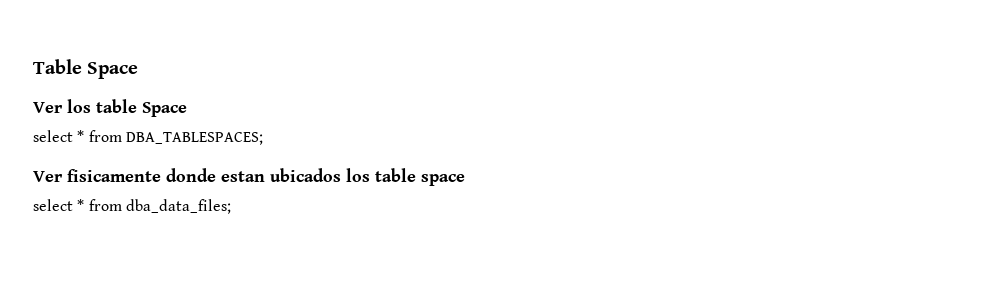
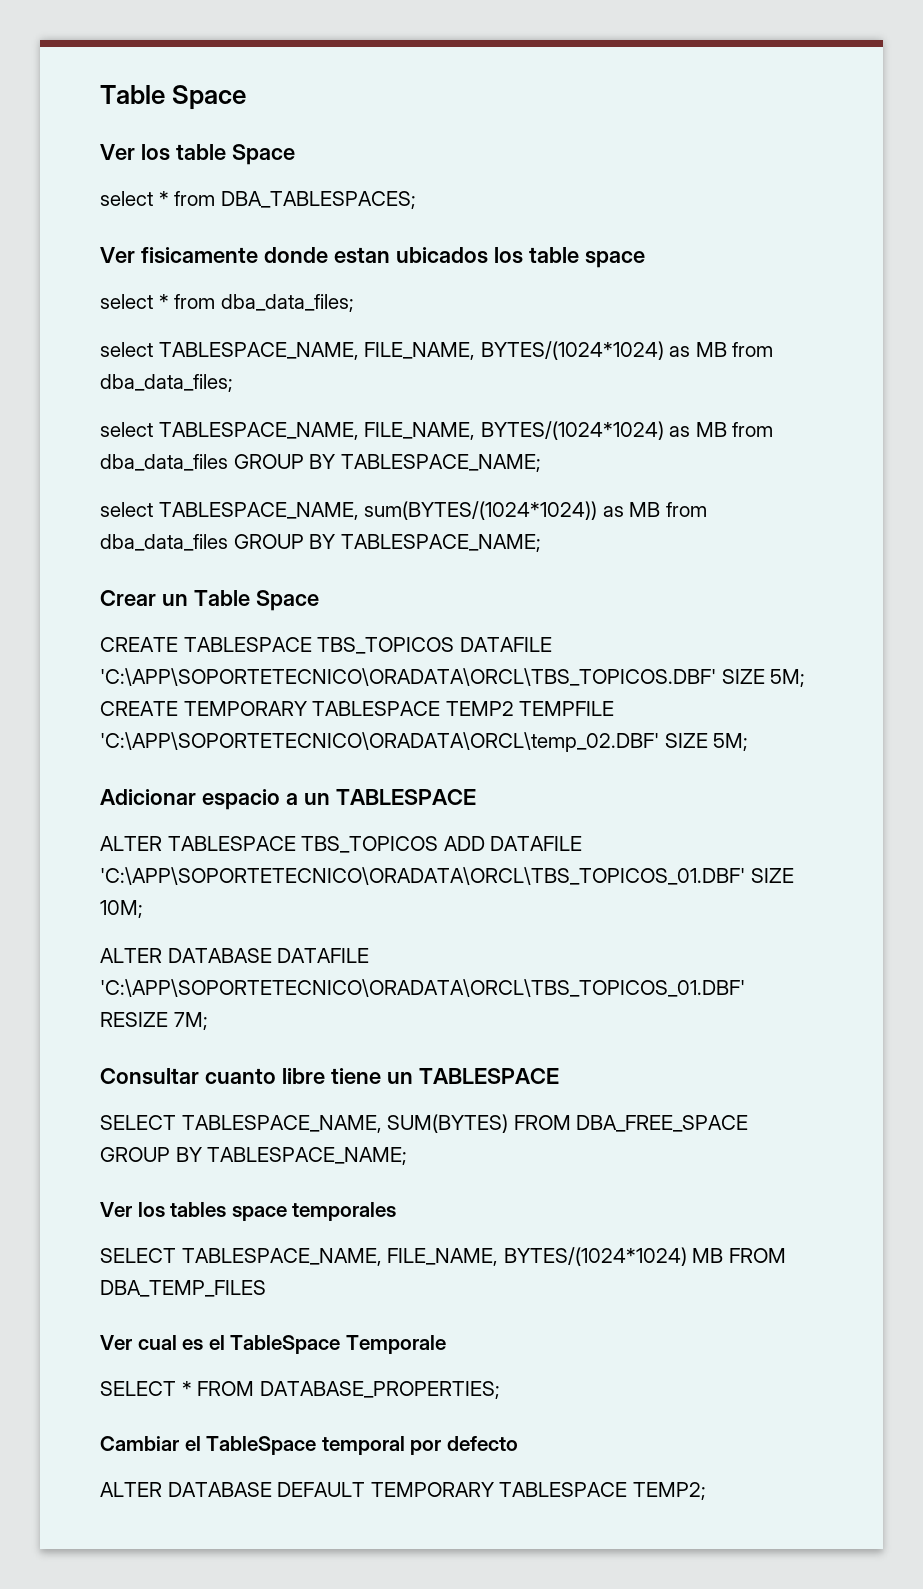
+ select TABLESPACE_NAME, FILE_NAME, BYTES/(1024*1024) as MB from dba_data_files;
+ select TABLESPACE_NAME, FILE_NAME, BYTES/(1024*1024) as MB from dba_data_files GROUP BY TABLESPACE_NAME;
+ select TABLESPACE_NAME, sum(BYTES/(1024*1024)) as MB from dba_data_files GROUP BY TABLESPACE_NAME;
+ Crear un Table Space
+ CREATE TABLESPACE TBS_TOPICOS DATAFILE 'C:\APP\SOPORTETECNICO\ORADATA\ORCL\TBS_TOPICOS.DBF' SIZE 5M; CREATE TEMPORARY TABLESPACE TEMP2 TEMPFILE 'C:\APP\SOPORTETECNICO\ORADATA\ORCL\temp_02.DBF' SIZE 5M;
+ Adicionar espacio a un TABLESPACE
+ ALTER TABLESPACE TBS_TOPICOS ADD DATAFILE 'C:\APP\SOPORTETECNICO\ORADATA\ORCL\TBS_TOPICOS_01.DBF' SIZE 10M;
+ ALTER DATABASE DATAFILE 'C:\APP\SOPORTETECNICO\ORADATA\ORCL\TBS_TOPICOS_01.DBF' RESIZE 7M;
+ Consultar cuanto libre tiene un TABLESPACE
+ SELECT TABLESPACE_NAME, SUM(BYTES) FROM DBA_FREE_SPACE GROUP BY TABLESPACE_NAME;
+ Ver los tables space temporales
+ SELECT TABLESPACE_NAME, FILE_NAME, BYTES/(1024*1024) MB FROM DBA_TEMP_FILES
+ Ver cual es el TableSpace Temporale
+ SELECT * FROM DATABASE_PROPERTIES;
+ Cambiar el TableSpace temporal por defecto
+ ALTER DATABASE DEFAULT TEMPORARY TABLESPACE TEMP2;

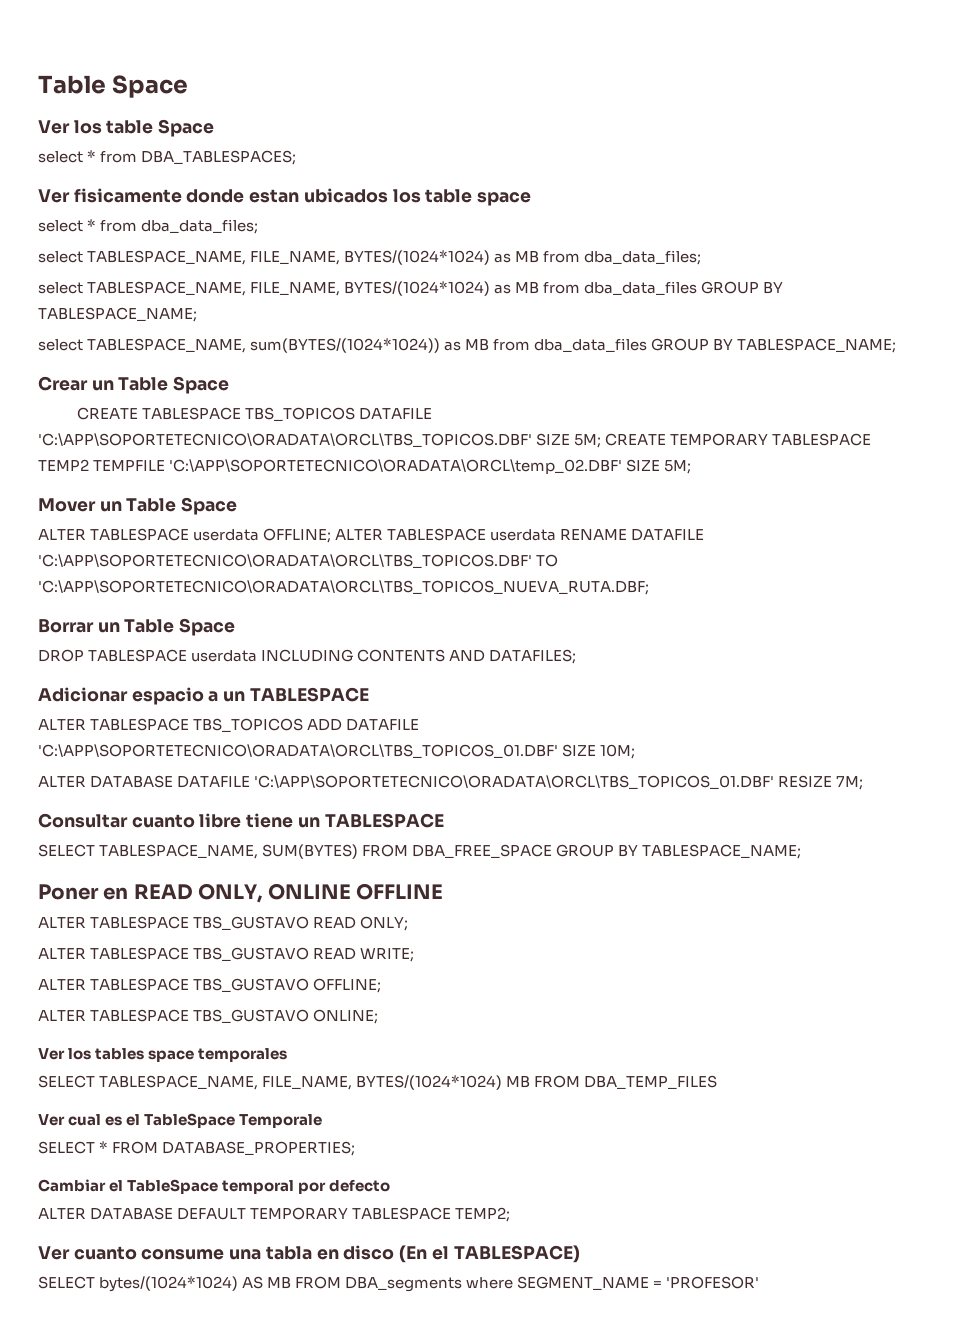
+ Mover un Table Space
+ ALTER TABLESPACE userdata OFFLINE; ALTER TABLESPACE userdata RENAME DATAFILE 'C:\APP\SOPORTETECNICO\ORADATA\ORCL\TBS_TOPICOS.DBF' TO 'C:\APP\SOPORTETECNICO\ORADATA\ORCL\TBS_TOPICOS_NUEVA_RUTA.DBF;
+ Borrar un Table Space
+ DROP TABLESPACE userdata INCLUDING CONTENTS AND DATAFILES;
+ Poner en READ ONLY, ONLINE OFFLINE
+ ALTER TABLESPACE TBS_GUSTAVO READ ONLY;
+ ALTER TABLESPACE TBS_GUSTAVO READ WRITE;
+ ALTER TABLESPACE TBS_GUSTAVO OFFLINE;
+ ALTER TABLESPACE TBS_GUSTAVO ONLINE;
+ Ver cuanto consume una tabla en disco (En el TABLESPACE)
+ SELECT bytes/(1024*1024) AS MB FROM DBA_segments where SEGMENT_NAME = 'PROFESOR'

